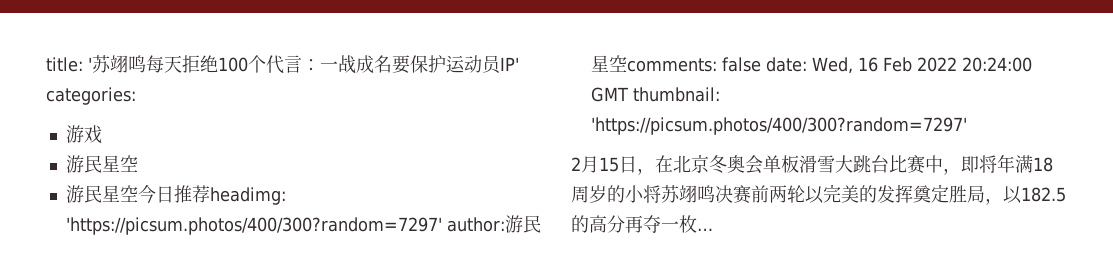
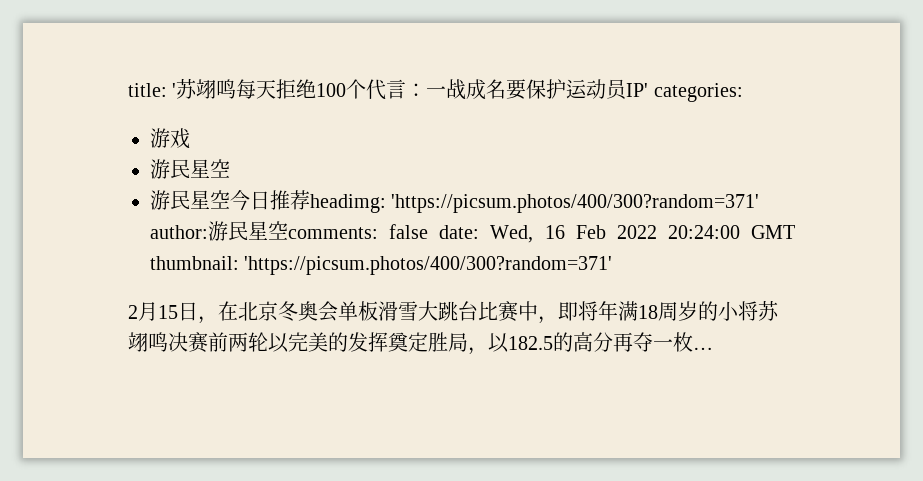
- 游民星空今日推荐headimg: 'https://picsum.photos/400/300?random=7297' author:游民星空comments: false date: Wed, 16 Feb 2022 20:24:00 GMT thumbnail: 'https://picsum.photos/400/300?random=7297'
+ 游民星空今日推荐headimg: 'https://picsum.photos/400/300?random=371' author:游民星空comments: false date: Wed, 16 Feb 2022 20:24:00 GMT thumbnail: 'https://picsum.photos/400/300?random=371'

